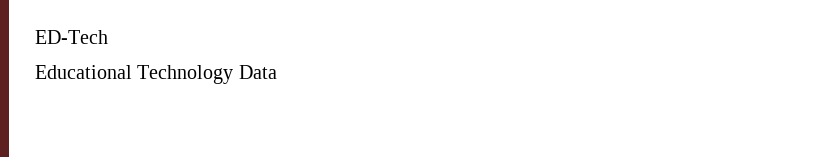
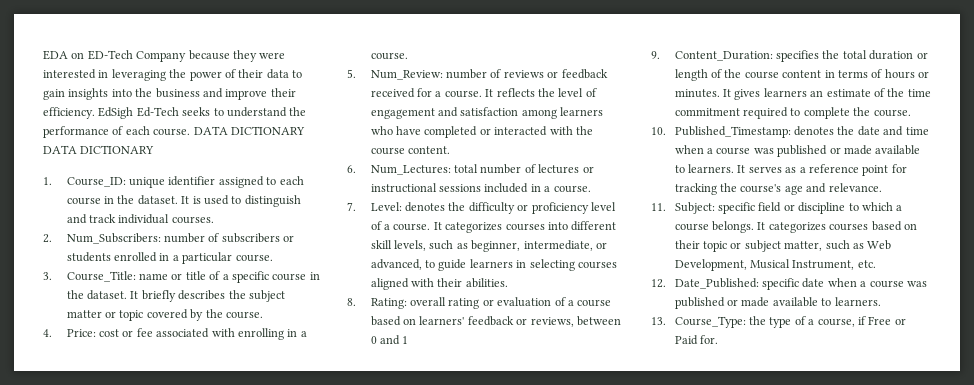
- ED-Tech
- Educational Technology Data
+ EDA on ED-Tech Company because they were interested in leveraging the power of their data to gain insights into the business and improve their efficiency. EdSigh Ed-Tech seeks to understand the performance of each course. DATA DICTIONARY DATA DICTIONARY
+ 1. Course_ID: unique identifier assigned to each course in the dataset. It is used to distinguish and track individual courses.
+ 2. Num_Subscribers: number of subscribers or students enrolled in a particular course.
+ 3. Course_Title: name or title of a specific course in the dataset. It briefly describes the subject matter or topic covered by the course.
+ 4. Price: cost or fee associated with enrolling in a course.
+ 5. Num_Review: number of reviews or feedback received for a course. It reflects the level of engagement and satisfaction among learners who have completed or interacted with the course content.
+ 6. Num_Lectures: total number of lectures or instructional sessions included in a course.
+ 7. Level: denotes the difficulty or proficiency level of a course. It categorizes courses into different skill levels, such as beginner, intermediate, or advanced, to guide learners in selecting courses aligned with their abilities.
+ 8. Rating: overall rating or evaluation of a course based on learners' feedback or reviews, between 0 and 1
+ 9. Content_Duration: specifies the total duration or length of the course content in terms of hours or minutes. It gives learners an estimate of the time commitment required to complete the course.
+ 10. Published_Timestamp: denotes the date and time when a course was published or made available to learners. It serves as a reference point for tracking the course's age and relevance.
+ 11. Subject: specific field or discipline to which a course belongs. It categorizes courses based on their topic or subject matter, such as Web Development, Musical Instrument, etc.
+ 12. Date_Published: specific date when a course was published or made available to learners.
+ 13. Course_Type: the type of a course, if Free or Paid for.

